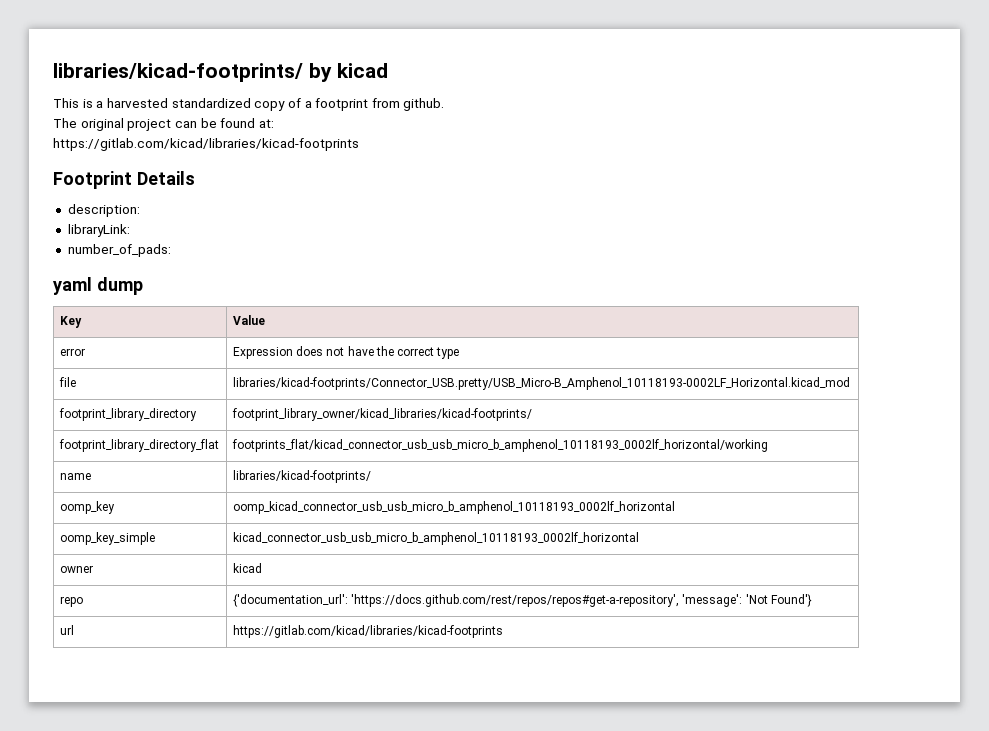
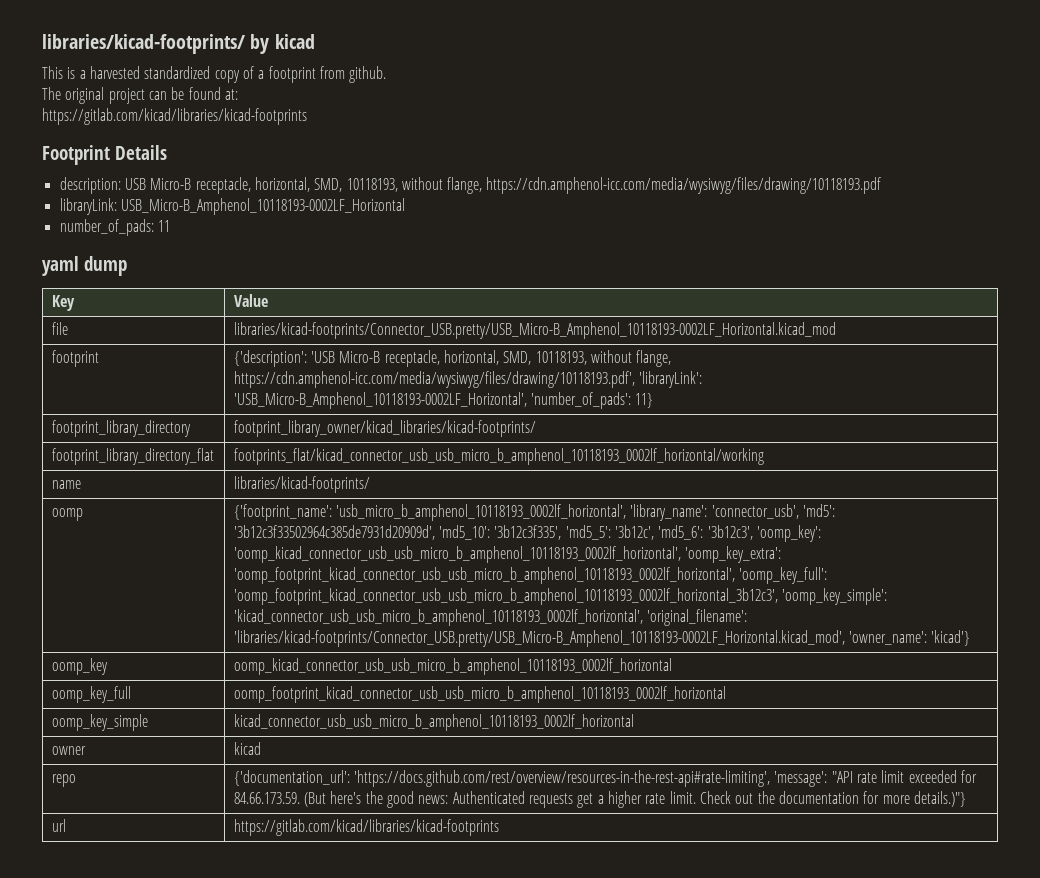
- description:
+ description: USB Micro-B receptacle, horizontal, SMD, 10118193, without flange, https://cdn.amphenol-icc.com/media/wysiwyg/files/drawing/10118193.pdf
- libraryLink:
+ libraryLink: USB_Micro-B_Amphenol_10118193-0002LF_Horizontal
- number_of_pads:
+ number_of_pads: 11
- error | Expression does not have the correct type
  file | libraries/kicad-footprints/Connector_USB.pretty/USB_Micro-B_Amphenol_10118193-0002LF_Horizontal.kicad_mod
+ footprint | {'description': 'USB Micro-B receptacle, horizontal, SMD, 10118193, without flange, https://cdn.amphenol-icc.com/media/wysiwyg/files/drawing/10118193.pdf', 'libraryLink': 'USB_Micro-B_Amphenol_10118193-0002LF_Horizontal', 'number_of_pads': 11}
+ oomp | {'footprint_name': 'usb_micro_b_amphenol_10118193_0002lf_horizontal', 'library_name': 'connector_usb', 'md5': '3b12c3f33502964c385de7931d20909d', 'md5_10': '3b12c3f335', 'md5_5': '3b12c', 'md5_6': '3b12c3', 'oomp_key': 'oomp_kicad_connector_usb_usb_micro_b_amphenol_10118193_0002lf_horizontal', 'oomp_key_extra': 'oomp_footprint_kicad_connector_usb_usb_micro_b_amphenol_10118193_0002lf_horizontal', 'oomp_key_full': 'oomp_footprint_kicad_connector_usb_usb_micro_b_amphenol_10118193_0002lf_horizontal_3b12c3', 'oomp_key_simple': 'kicad_connector_usb_usb_micro_b_amphenol_10118193_0002lf_horizontal', 'original_filename': 'libraries/kicad-footprints/Connector_USB.pretty/USB_Micro-B_Amphenol_10118193-0002LF_Horizontal.kicad_mod', 'owner_name': 'kicad'}
+ oomp_key_full | oomp_footprint_kicad_connector_usb_usb_micro_b_amphenol_10118193_0002lf_horizontal
- repo | {'documentation_url': 'https://docs.github.com/rest/repos/repos#get-a-repository', 'message': 'Not Found'}
+ repo | {'documentation_url': 'https://docs.github.com/rest/overview/resources-in-the-rest-api#rate-limiting', 'message': "API rate limit exceeded for 84.66.173.59. (But here's the good news: Authenticated requests get a higher rate limit. Check out the documentation for more details.)"}

